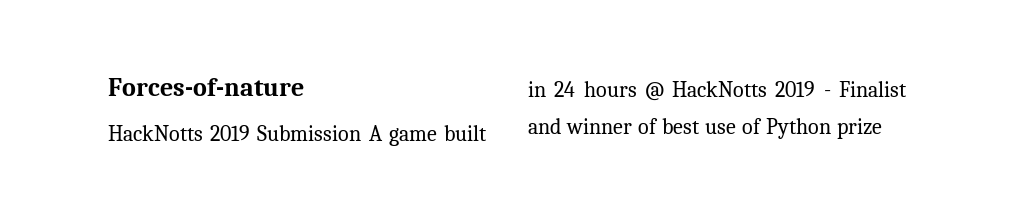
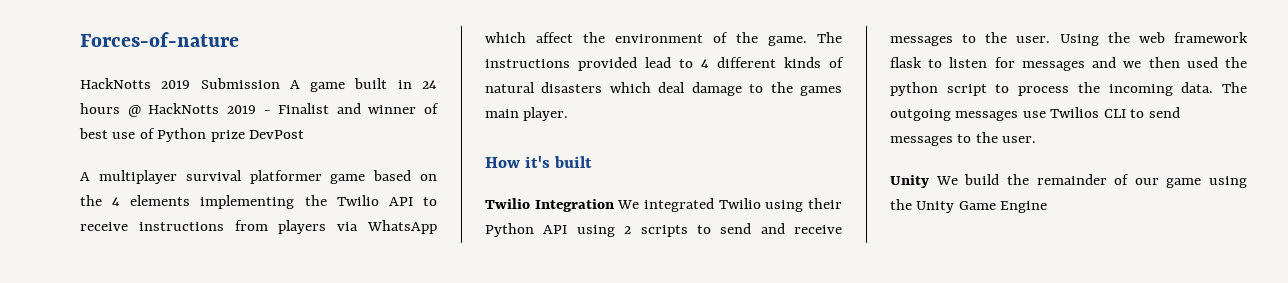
- HackNotts 2019 Submission A game built in 24 hours @ HackNotts 2019 - Finalist and winner of best use of Python prize
+ HackNotts 2019 Submission A game built in 24 hours @ HackNotts 2019 - Finalist and winner of best use of Python prize DevPost
+ A multiplayer survival platformer game based on the 4 elements implementing the Twilio API to receive instructions from players via WhatsApp which affect the environment of the game. The instructions provided lead to 4 different kinds of natural disasters which deal damage to the games main player.
+ How it's built
+ Twilio Integration We integrated Twilio using their Python API using 2 scripts to send and receive messages to the user. Using the web framework flask to listen for messages and we then used the python script to process the incoming data. The outgoing messages use Twilios CLI to send messages to the user.
+ Unity We build the remainder of our game using the Unity Game Engine

